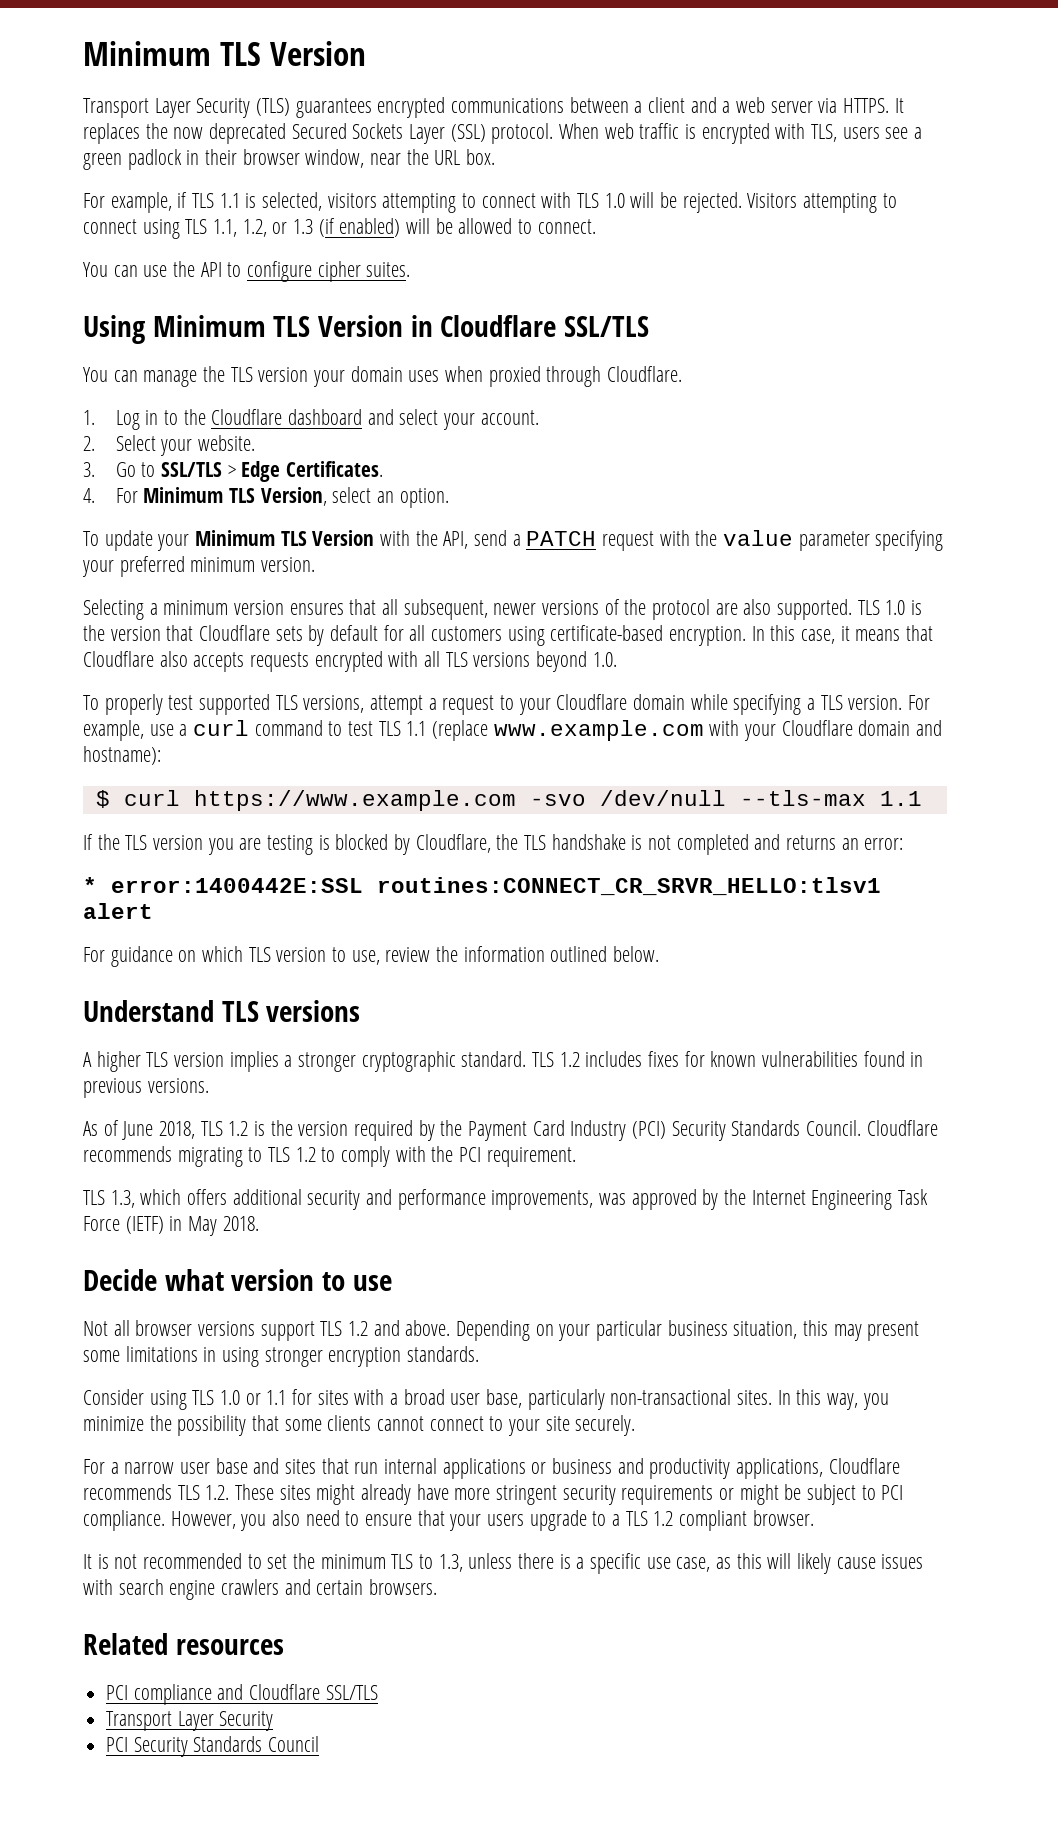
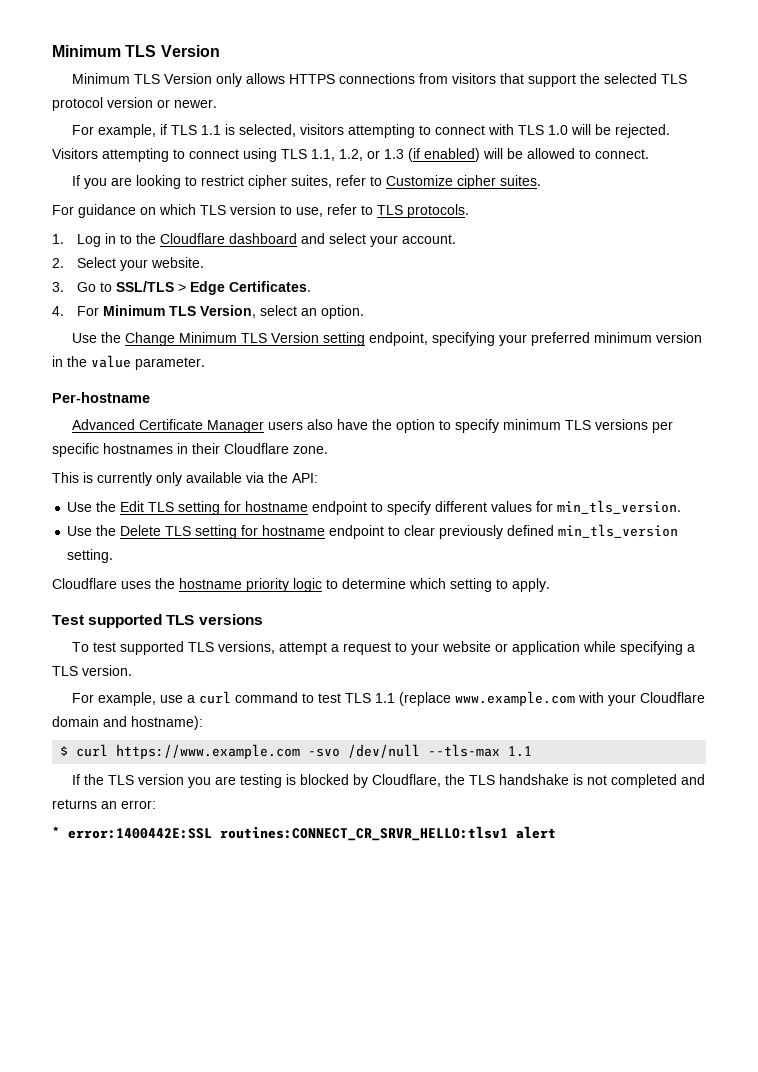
- Transport Layer Security (TLS) guarantees encrypted communications between a client and a web server via HTTPS. It replaces the now deprecated Secured Sockets Layer (SSL) protocol. When web traffic is encrypted with TLS, users see a green padlock in their browser window, near the URL box.
+ Minimum TLS Version only allows HTTPS connections from visitors that support the selected TLS protocol version or newer.
- You can use the API to configure cipher suites.
- Using Minimum TLS Version in Cloudflare SSL/TLS
- You can manage the TLS version your domain uses when proxied through Cloudflare.
+ If you are looking to restrict cipher suites, refer to Customize cipher suites.
+ For guidance on which TLS version to use, refer to TLS protocols.
- To update your Minimum TLS Version with the API, send a PATCH request with the value parameter specifying your preferred minimum version.
- Selecting a minimum version ensures that all subsequent, newer versions of the protocol are also supported. TLS 1.0 is the version that Cloudflare sets by default for all customers using certificate-based encryption. In this case, it means that Cloudflare also accepts requests encrypted with all TLS versions beyond 1.0.
- To properly test supported TLS versions, attempt a request to your Cloudflare domain while specifying a TLS version. For example, use a curl command to test TLS 1.1 (replace www.example.com with your Cloudflare domain and hostname):
+ Use the Change Minimum TLS Version setting endpoint, specifying your preferred minimum version in the value parameter.
+ Per-hostname
+ Advanced Certificate Manager users also have the option to specify minimum TLS versions per specific hostnames in their Cloudflare zone.
+ This is currently only available via the API:
+ Use the Edit TLS setting for hostname endpoint to specify different values for min_tls_version.
+ Use the Delete TLS setting for hostname endpoint to clear previously defined min_tls_version setting.
+ Cloudflare uses the hostname priority logic to determine which setting to apply.
+ Test supported TLS versions
+ To test supported TLS versions, attempt a request to your website or application while specifying a TLS version.
+ For example, use a curl command to test TLS 1.1 (replace www.example.com with your Cloudflare domain and hostname):
- For guidance on which TLS version to use, review the information outlined below.
- Understand TLS versions
- A higher TLS version implies a stronger cryptographic standard. TLS 1.2 includes fixes for known vulnerabilities found in previous versions.
- As of June 2018, TLS 1.2 is the version required by the Payment Card Industry (PCI) Security Standards Council. Cloudflare recommends migrating to TLS 1.2 to comply with the PCI requirement.
- TLS 1.3, which offers additional security and performance improvements, was approved by the Internet Engineering Task Force (IETF) in May 2018.
- Decide what version to use
- Not all browser versions support TLS 1.2 and above. Depending on your particular business situation, this may present some limitations in using stronger encryption standards.
- Consider using TLS 1.0 or 1.1 for sites with a broad user base, particularly non-transactional sites. In this way, you minimize the possibility that some clients cannot connect to your site securely.
- For a narrow user base and sites that run internal applications or business and productivity applications, Cloudflare recommends TLS 1.2. These sites might already have more stringent security requirements or might be subject to PCI compliance. However, you also need to ensure that your users upgrade to a TLS 1.2 compliant browser.
- It is not recommended to set the minimum TLS to 1.3, unless there is a specific use case, as this will likely cause issues with search engine crawlers and certain browsers.
- Related resources
- PCI compliance and Cloudflare SSL/TLS
- Transport Layer Security
- PCI Security Standards Council

